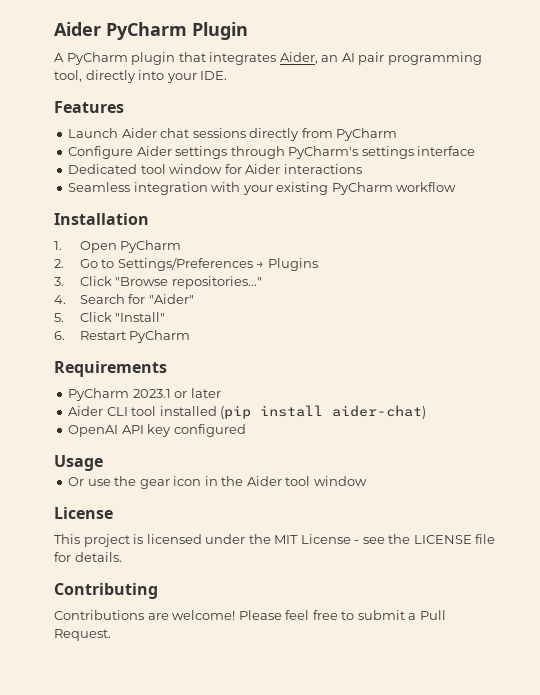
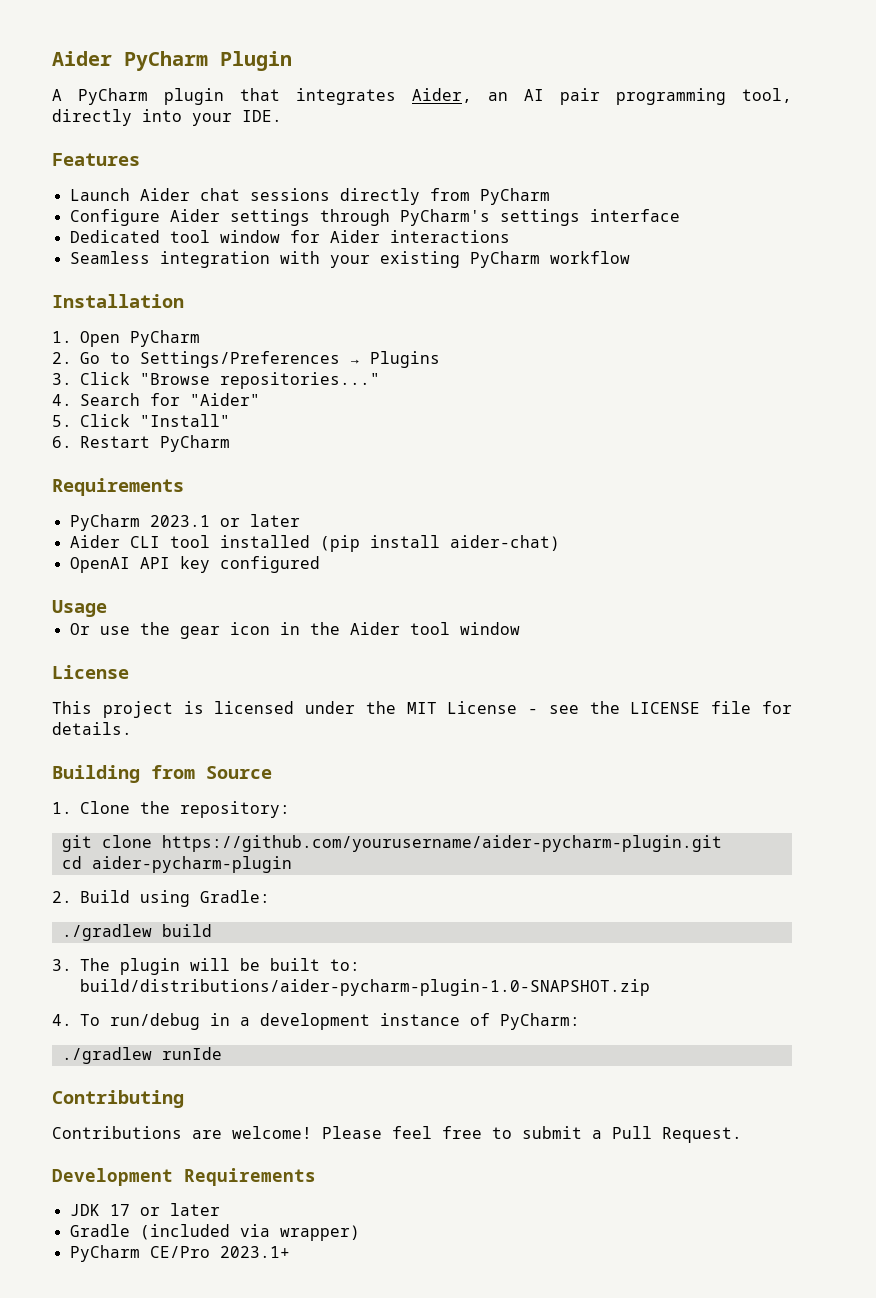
+ Building from Source
+ 1. Clone the repository:
+ git clone https://github.com/yourusername/aider-pycharm-plugin.git
+ cd aider-pycharm-plugin
+ 2. Build using Gradle:
+ ./gradlew build
+ 3. The plugin will be built to: build/distributions/aider-pycharm-plugin-1.0-SNAPSHOT.zip
+ 4. To run/debug in a development instance of PyCharm:
+ ./gradlew runIde
+ Development Requirements
+ JDK 17 or later
+ Gradle (included via wrapper)
+ PyCharm CE/Pro 2023.1+

